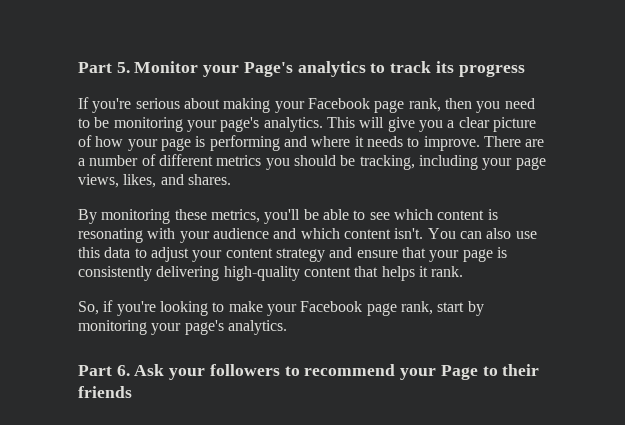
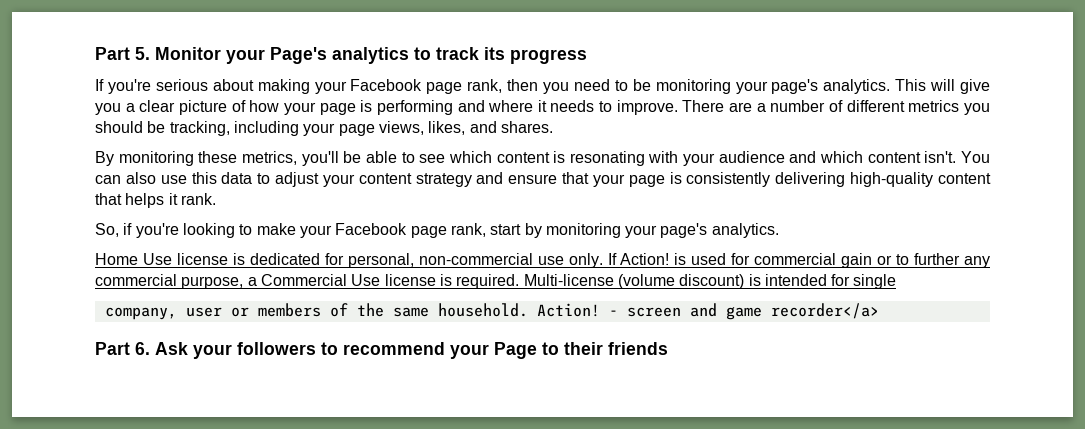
+ Home Use license is dedicated for personal, non-commercial use only. If Action! is used for commercial gain or to further any commercial purpose, a Commercial Use license is required. Multi-license (volume discount) is intended for single
+ company, user or members of the same household. Action! - screen and game recorder</a>

